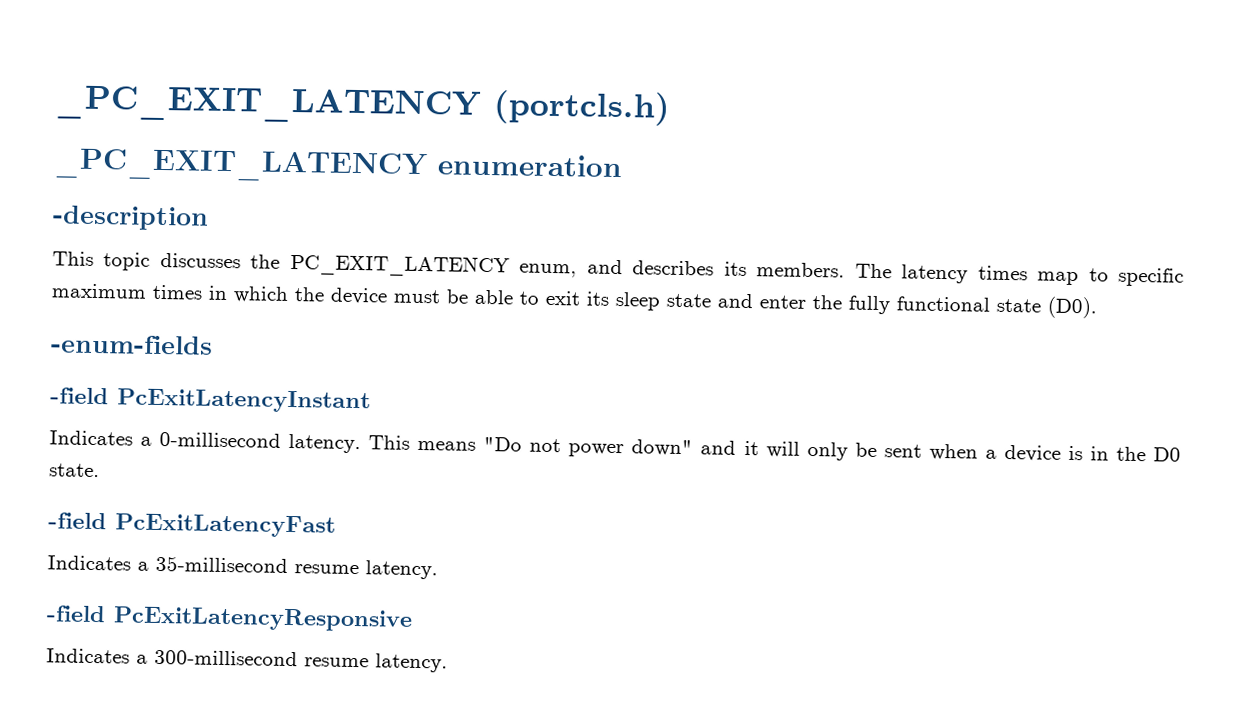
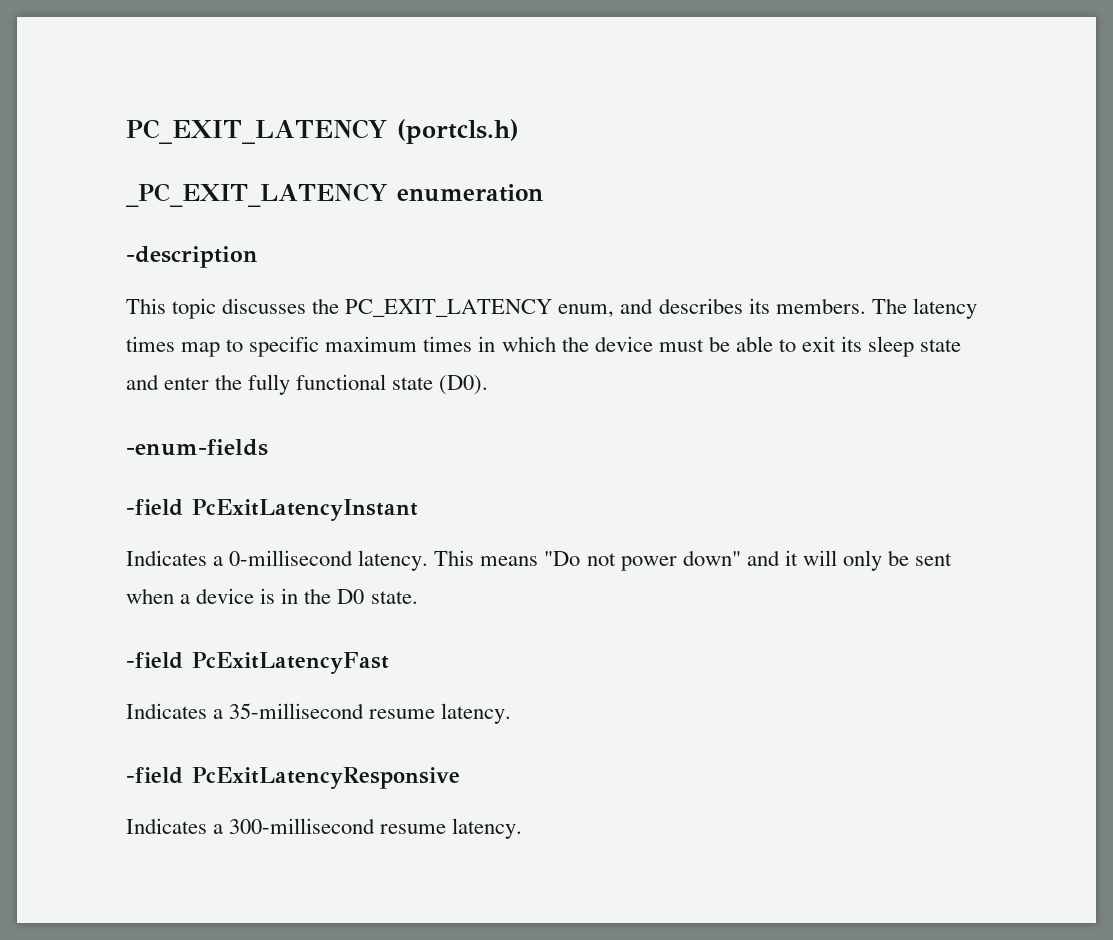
- _PC_EXIT_LATENCY (portcls.h)
+ PC_EXIT_LATENCY (portcls.h)

